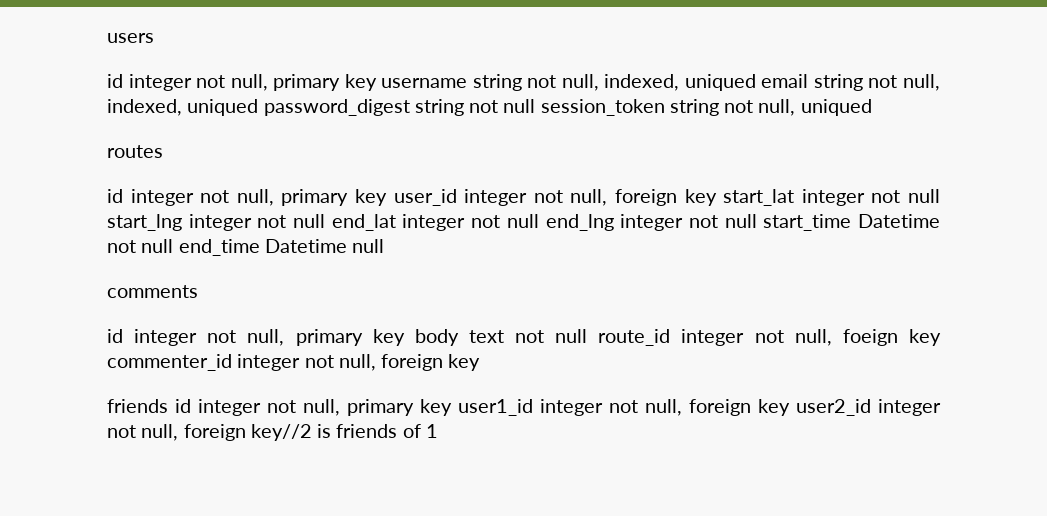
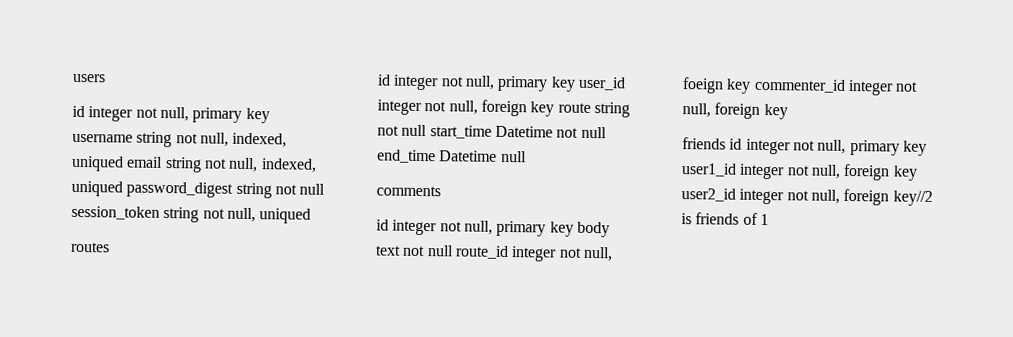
- id integer not null, primary key user_id integer not null, foreign key start_lat integer not null start_lng integer not null end_lat integer not null end_lng integer not null start_time Datetime not null end_time Datetime null
+ id integer not null, primary key user_id integer not null, foreign key route string not null start_time Datetime not null end_time Datetime null

